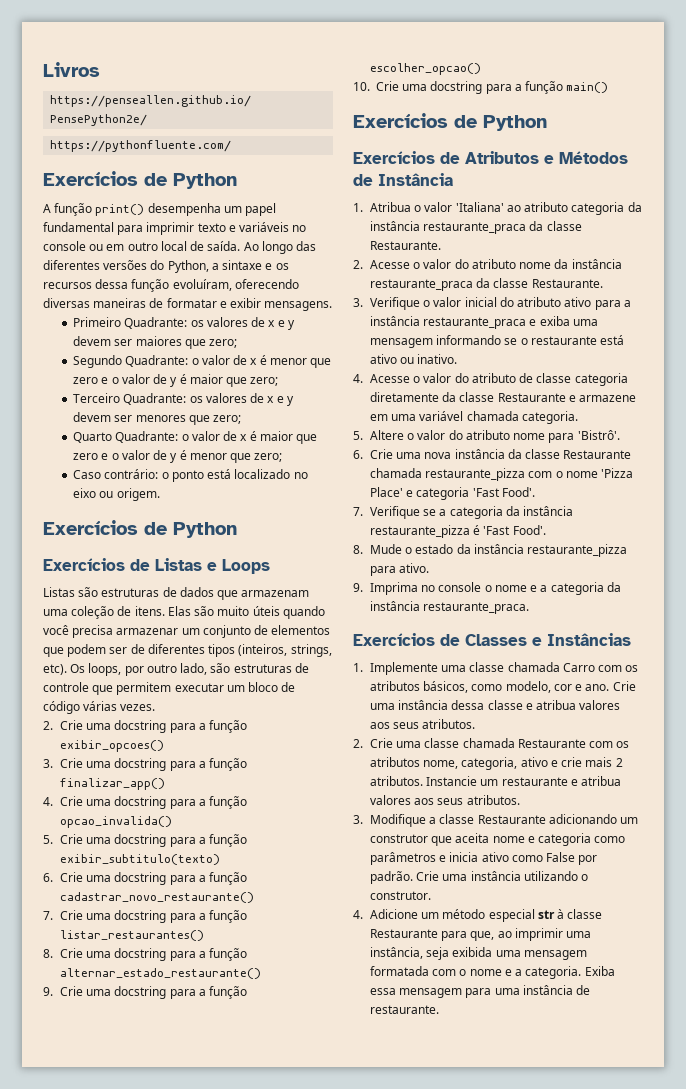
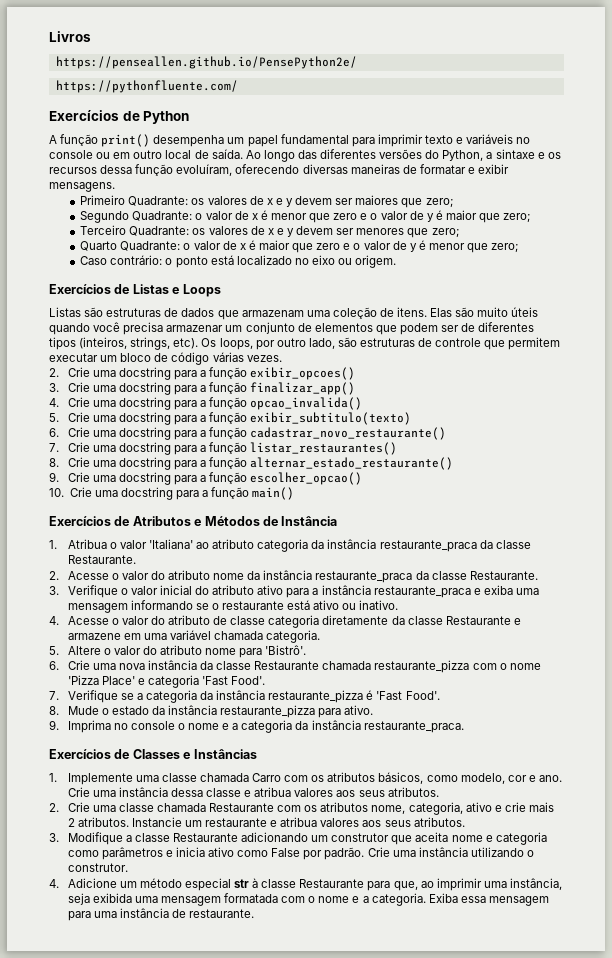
  Caso contrário: o ponto está localizado no eixo ou origem.
- Exercícios de Python
  10. Crie uma docstring para a função main()
- Exercícios de Python

